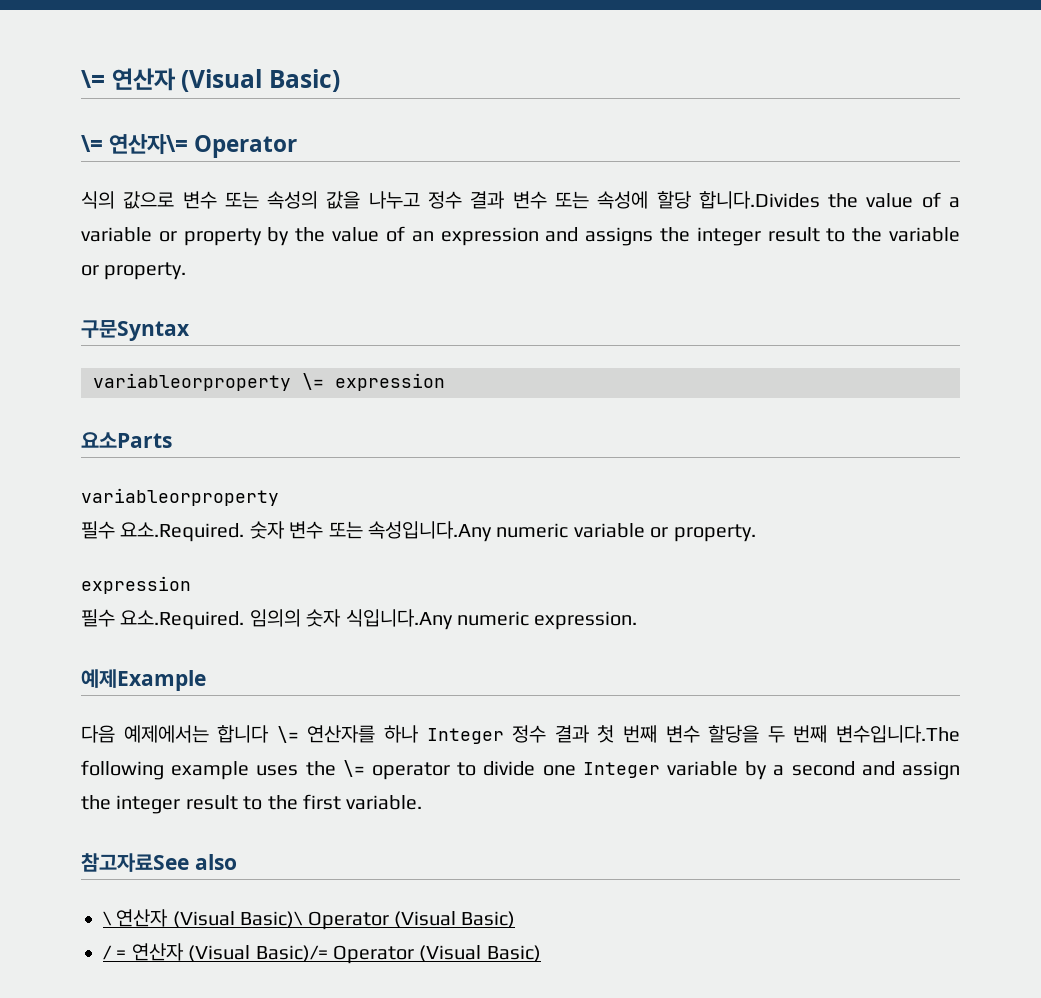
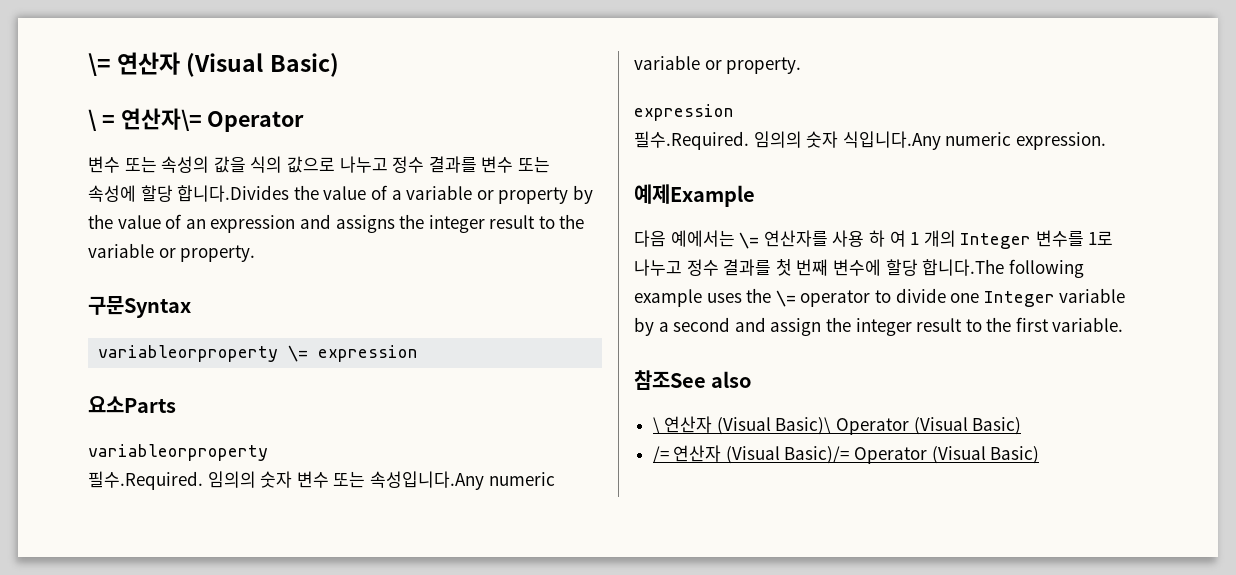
- \= 연산자\= Operator
+ \ = 연산자\= Operator
- 식의 값으로 변수 또는 속성의 값을 나누고 정수 결과 변수 또는 속성에 할당 합니다.Divides the value of a variable or property by the value of an expression and assigns the integer result to the variable or property.
+ 변수 또는 속성의 값을 식의 값으로 나누고 정수 결과를 변수 또는 속성에 할당 합니다.Divides the value of a variable or property by the value of an expression and assigns the integer result to the variable or property.
- 필수 요소.Required. 숫자 변수 또는 속성입니다.Any numeric variable or property.
+ 필수.Required. 임의의 숫자 변수 또는 속성입니다.Any numeric variable or property.
- 필수 요소.Required. 임의의 숫자 식입니다.Any numeric expression.
+ 필수.Required. 임의의 숫자 식입니다.Any numeric expression.
- 다음 예제에서는 합니다 \= 연산자를 하나 Integer 정수 결과 첫 번째 변수 할당을 두 번째 변수입니다.The following example uses the \= operator to divide one Integer variable by a second and assign the integer result to the first variable.
+ 다음 예에서는 \= 연산자를 사용 하 여 1 개의 Integer 변수를 1로 나누고 정수 결과를 첫 번째 변수에 할당 합니다.The following example uses the \= operator to divide one Integer variable by a second and assign the integer result to the first variable.
- 참고자료See also
+ 참조See also
- / = 연산자 (Visual Basic)/= Operator (Visual Basic)
+ /= 연산자 (Visual Basic)/= Operator (Visual Basic)

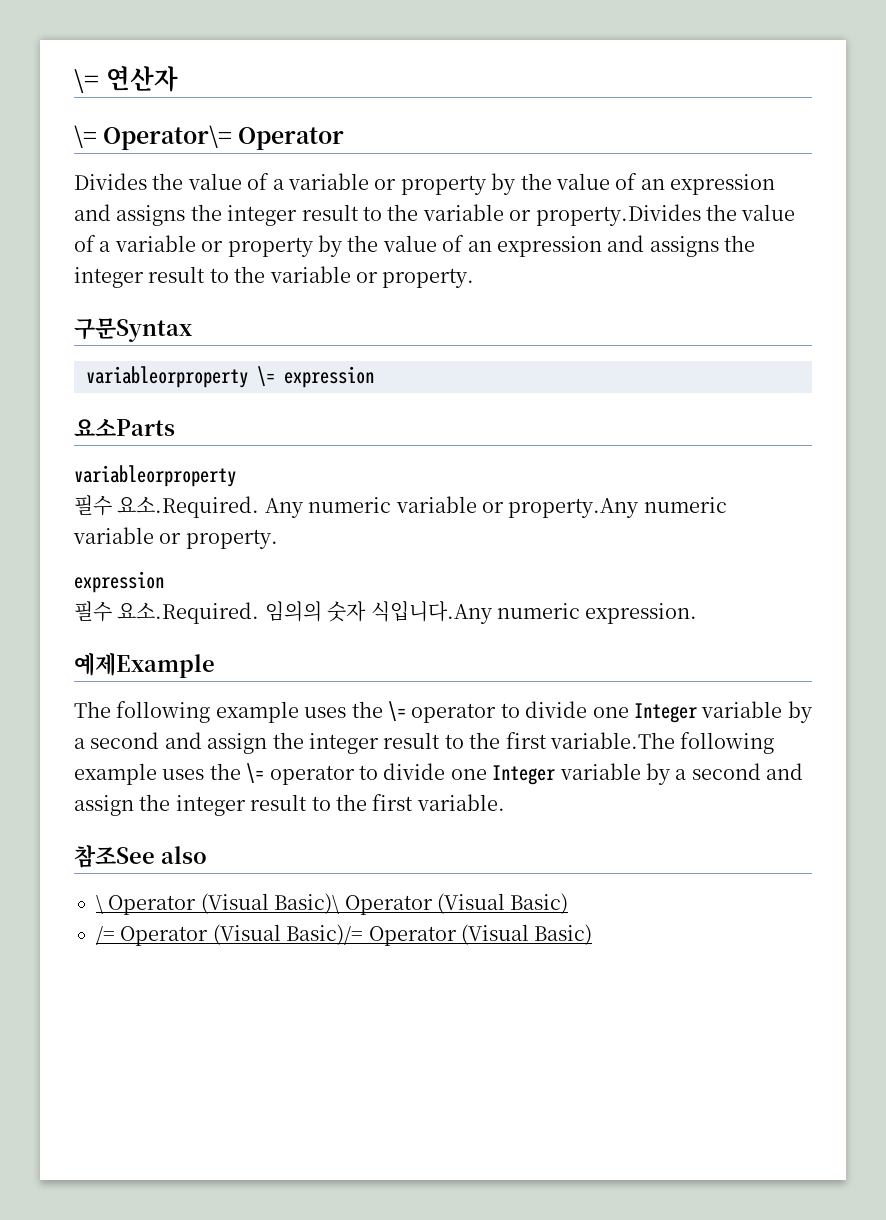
- \= 연산자 (Visual Basic)
- \ = 연산자\= Operator
- 변수 또는 속성의 값을 식의 값으로 나누고 정수 결과를 변수 또는 속성에 할당 합니다.Divides the value of a variable or property by the value of an expression and assigns the integer result to the variable or property.
+ \= 연산자
+ \= Operator\= Operator
+ Divides the value of a variable or property by the value of an expression and assigns the integer result to the variable or property.Divides the value of a variable or property by the value of an expression and assigns the integer result to the variable or property.
- 필수.Required. 임의의 숫자 변수 또는 속성입니다.Any numeric variable or property.
+ 필수 요소.Required. Any numeric variable or property.Any numeric variable or property.
- 필수.Required. 임의의 숫자 식입니다.Any numeric expression.
+ 필수 요소.Required. 임의의 숫자 식입니다.Any numeric expression.
- 다음 예에서는 \= 연산자를 사용 하 여 1 개의 Integer 변수를 1로 나누고 정수 결과를 첫 번째 변수에 할당 합니다.The following example uses the \= operator to divide one Integer variable by a second and assign the integer result to the first variable.
+ The following example uses the \= operator to divide one Integer variable by a second and assign the integer result to the first variable.The following example uses the \= operator to divide one Integer variable by a second and assign the integer result to the first variable.
- \ 연산자 (Visual Basic)\ Operator (Visual Basic)
+ \ Operator (Visual Basic)\ Operator (Visual Basic)
- /= 연산자 (Visual Basic)/= Operator (Visual Basic)
+ /= Operator (Visual Basic)/= Operator (Visual Basic)

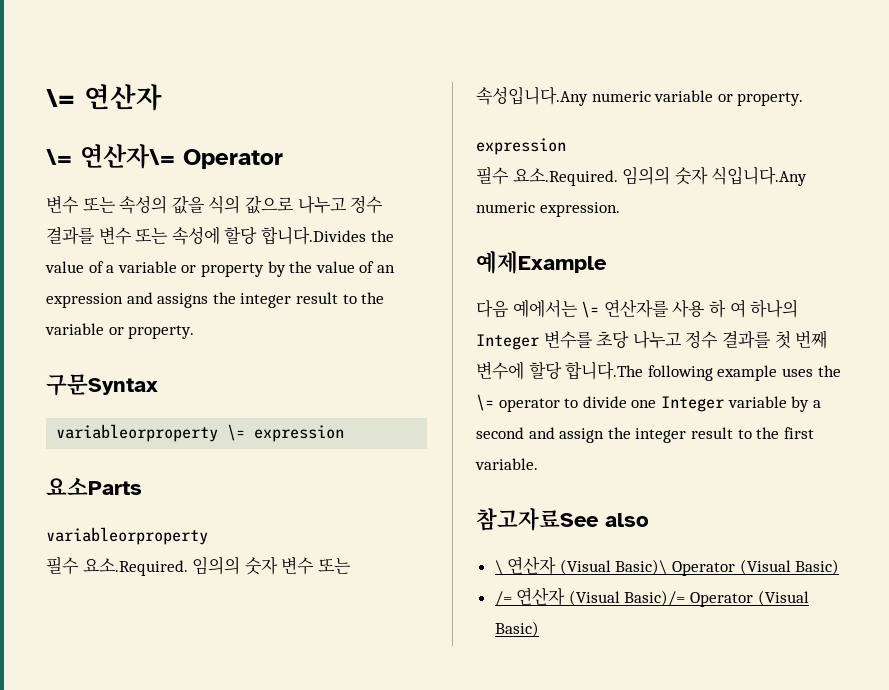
- \= Operator\= Operator
+ \= 연산자\= Operator
- Divides the value of a variable or property by the value of an expression and assigns the integer result to the variable or property.Divides the value of a variable or property by the value of an expression and assigns the integer result to the variable or property.
+ 변수 또는 속성의 값을 식의 값으로 나누고 정수 결과를 변수 또는 속성에 할당 합니다.Divides the value of a variable or property by the value of an expression and assigns the integer result to the variable or property.
- 필수 요소.Required. Any numeric variable or property.Any numeric variable or property.
+ 필수 요소.Required. 임의의 숫자 변수 또는 속성입니다.Any numeric variable or property.
- The following example uses the \= operator to divide one Integer variable by a second and assign the integer result to the first variable.The following example uses the \= operator to divide one Integer variable by a second and assign the integer result to the first variable.
+ 다음 예에서는 \= 연산자를 사용 하 여 하나의 Integer 변수를 초당 나누고 정수 결과를 첫 번째 변수에 할당 합니다.The following example uses the \= operator to divide one Integer variable by a second and assign the integer result to the first variable.
- 참조See also
+ 참고자료See also
- \ Operator (Visual Basic)\ Operator (Visual Basic)
+ \ 연산자 (Visual Basic)\ Operator (Visual Basic)
- /= Operator (Visual Basic)/= Operator (Visual Basic)
+ /= 연산자 (Visual Basic)/= Operator (Visual Basic)

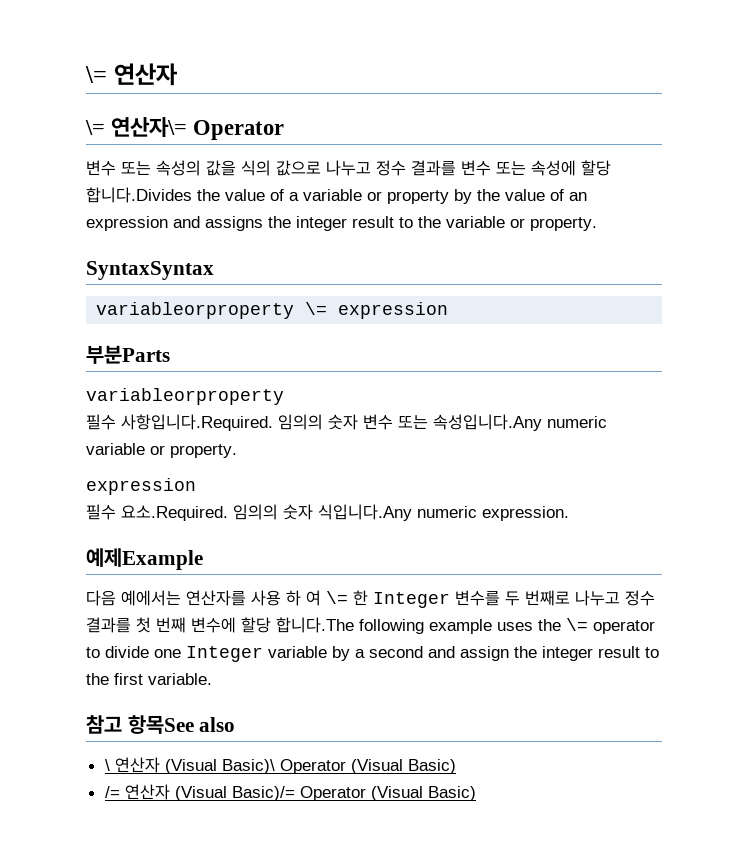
- 구문Syntax
+ SyntaxSyntax
- 요소Parts
+ 부분Parts
- 필수 요소.Required. 임의의 숫자 변수 또는 속성입니다.Any numeric variable or property.
+ 필수 사항입니다.Required. 임의의 숫자 변수 또는 속성입니다.Any numeric variable or property.
- 다음 예에서는 \= 연산자를 사용 하 여 하나의 Integer 변수를 초당 나누고 정수 결과를 첫 번째 변수에 할당 합니다.The following example uses the \= operator to divide one Integer variable by a second and assign the integer result to the first variable.
+ 다음 예에서는 연산자를 사용 하 여 \= 한 Integer 변수를 두 번째로 나누고 정수 결과를 첫 번째 변수에 할당 합니다.The following example uses the \= operator to divide one Integer variable by a second and assign the integer result to the first variable.
- 참고자료See also
+ 참고 항목See also

